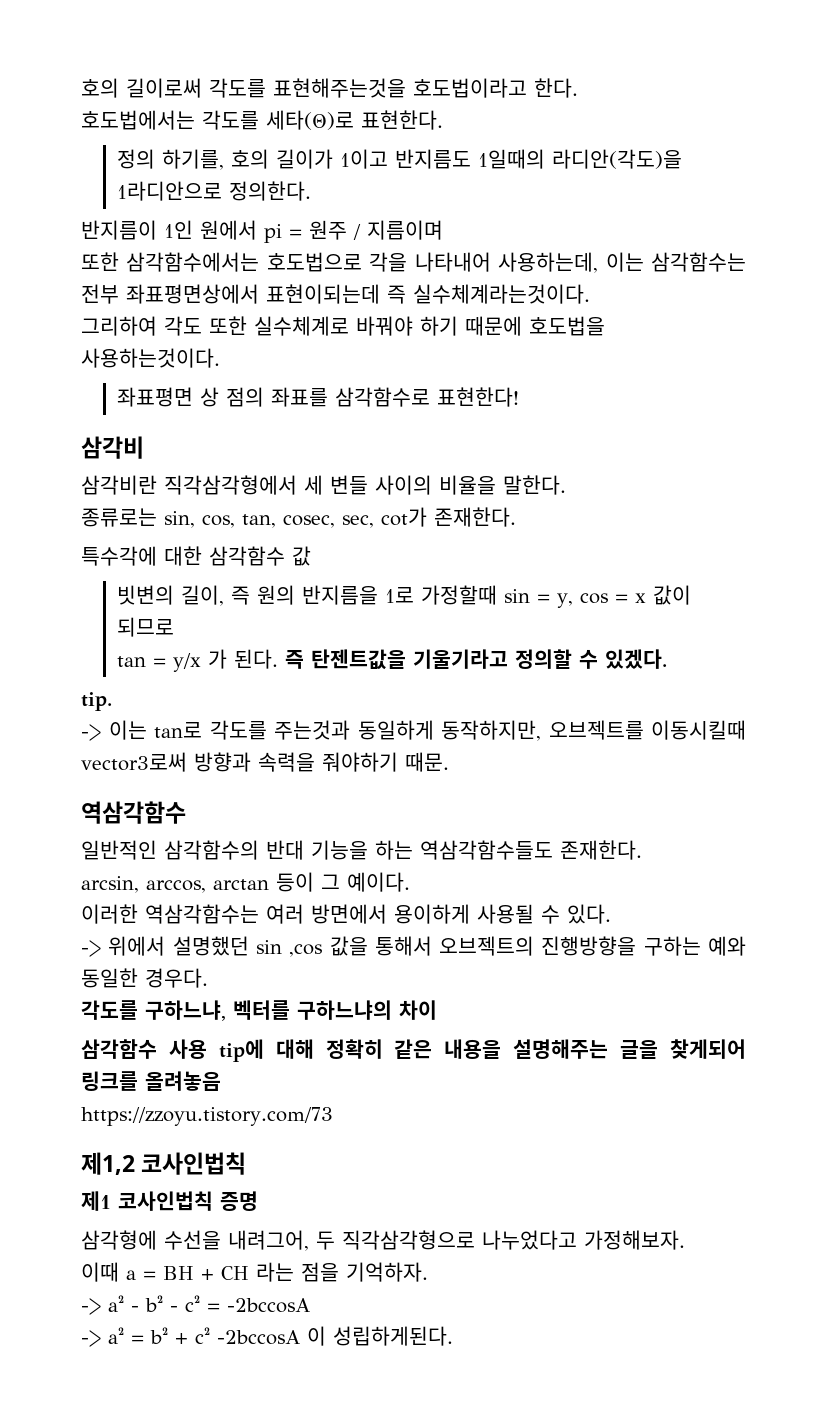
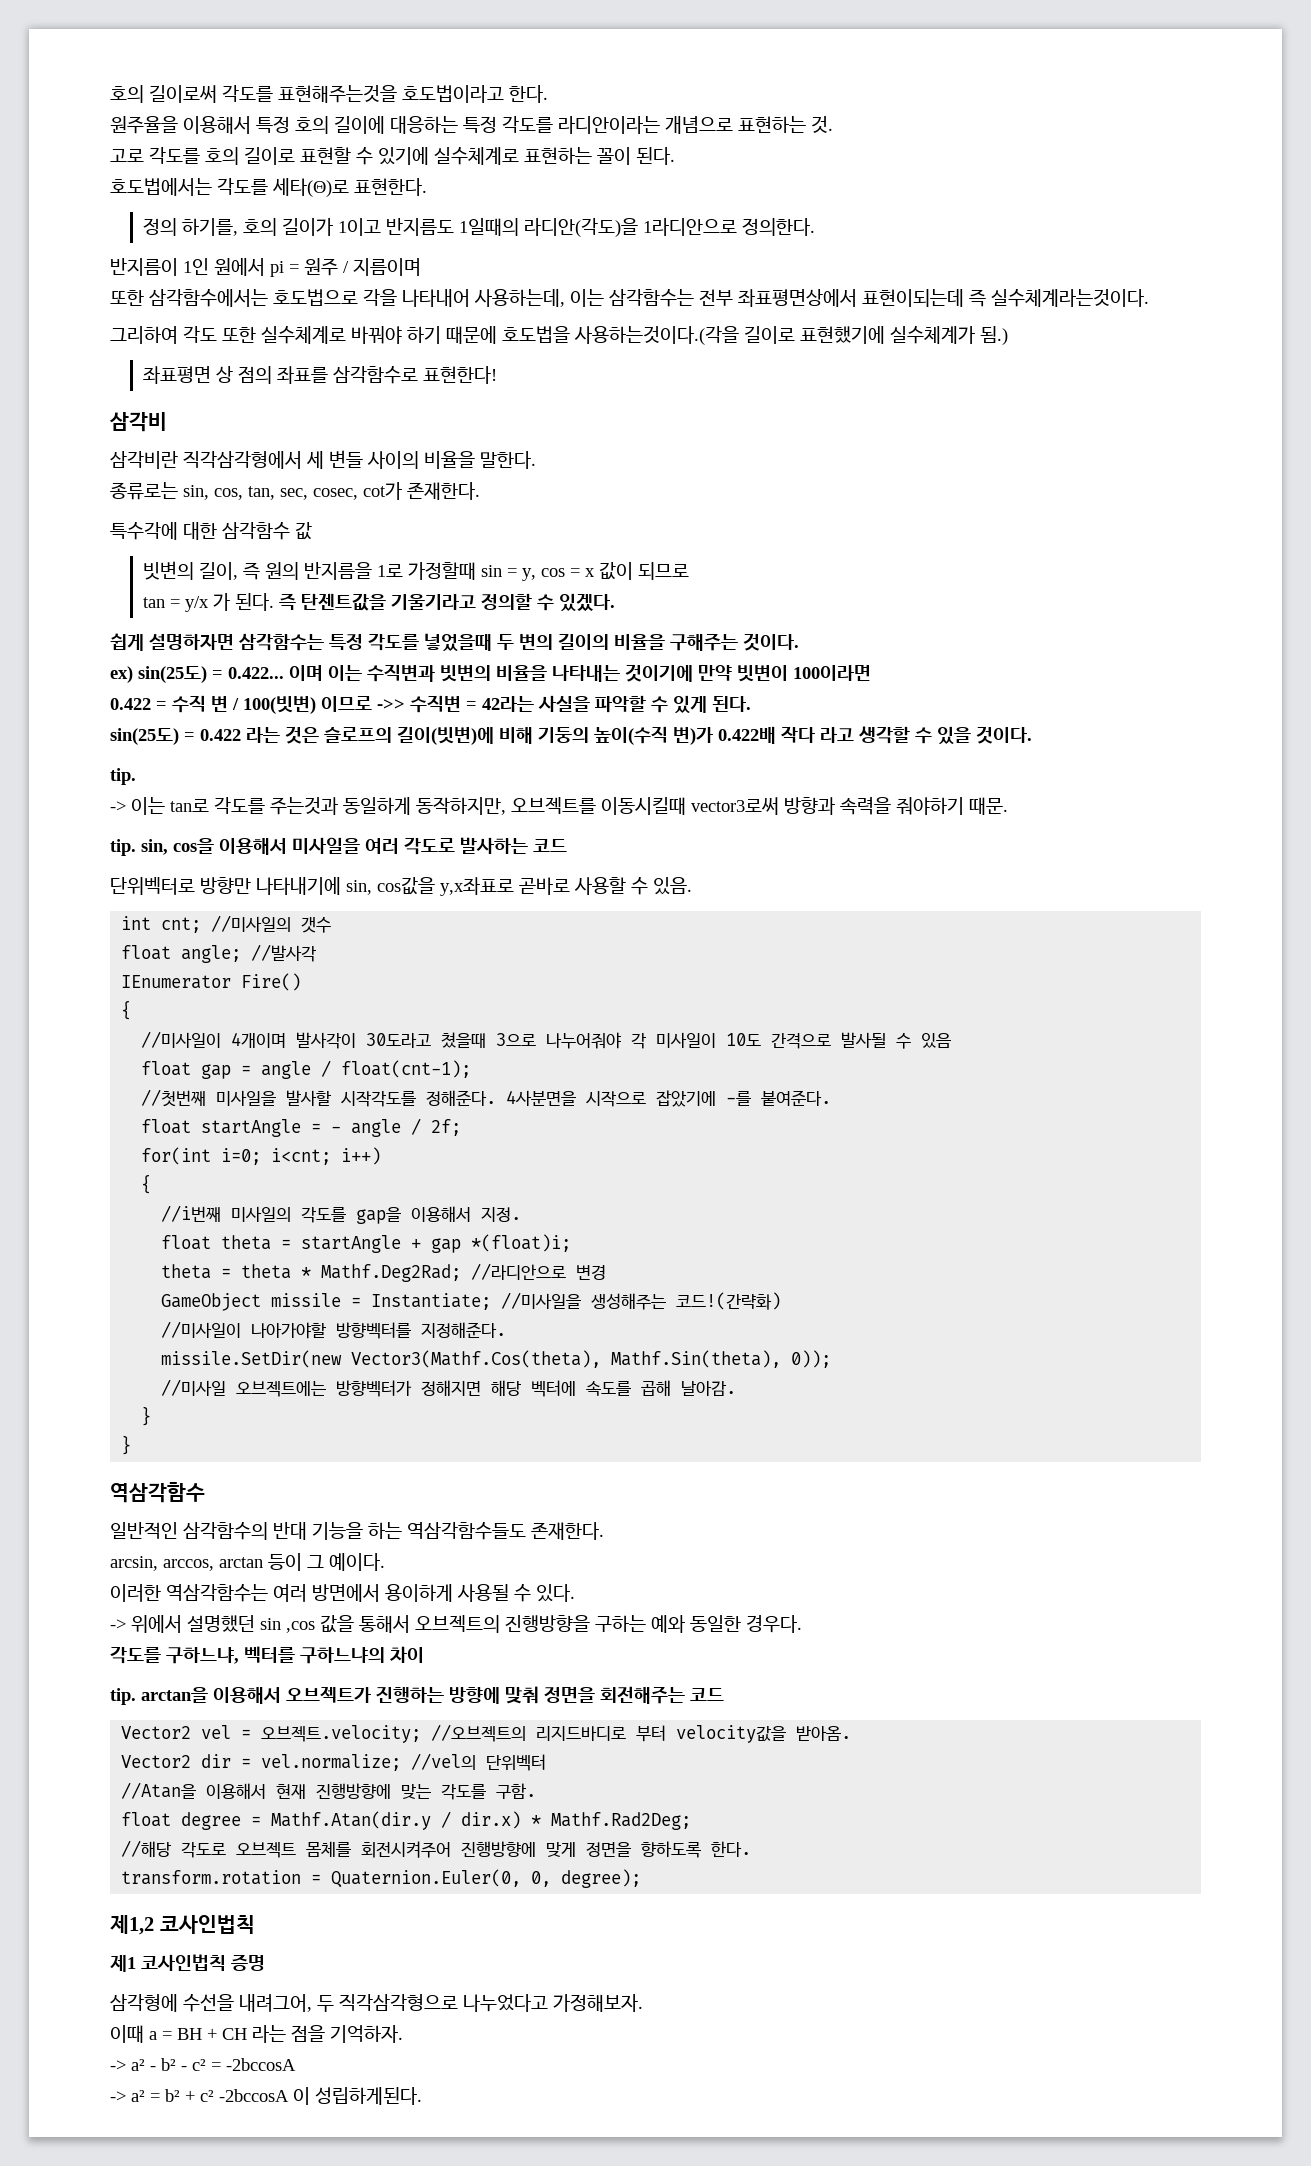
+ 원주율을 이용해서 특정 호의 길이에 대응하는 특정 각도를 라디안이라는 개념으로 표현하는 것.
+ 고로 각도를 호의 길이로 표현할 수 있기에 실수체계로 표현하는 꼴이 된다.
- 그리하여 각도 또한 실수체계로 바꿔야 하기 때문에 호도법을 사용하는것이다.
+ 그리하여 각도 또한 실수체계로 바꿔야 하기 때문에 호도법을 사용하는것이다.(각을 길이로 표현했기에 실수체계가 됨.)
- 종류로는 sin, cos, tan, cosec, sec, cot가 존재한다.
+ 종류로는 sin, cos, tan, sec, cosec, cot가 존재한다.
+ 쉽게 설명하자면 삼각함수는 특정 각도를 넣었을때 두 변의 길이의 비율을 구해주는 것이다.
+ ex) sin(25도) = 0.422... 이며 이는 수직변과 빗변의 비율을 나타내는 것이기에 만약 빗변이 100이라면
+ 0.422 = 수직 변 / 100(빗변) 이므로 ->> 수직변 = 42라는 사실을 파악할 수 있게 된다.
+ sin(25도) = 0.422 라는 것은 슬로프의 길이(빗변)에 비해 기둥의 높이(수직 변)가 0.422배 작다 라고 생각할 수 있을 것이다.
+ tip. sin, cos을 이용해서 미사일을 여러 각도로 발사하는 코드
+ 단위벡터로 방향만 나타내기에 sin, cos값을 y,x좌표로 곧바로 사용할 수 있음.
+ int cnt; //미사일의 갯수
+ float angle; //발사각
+ IEnumerator Fire()
+ {
+ //미사일이 4개이며 발사각이 30도라고 쳤을때 3으로 나누어줘야 각 미사일이 10도 간격으로 발사될 수 있음
+ float gap = angle / float(cnt-1);
+ //첫번째 미사일을 발사할 시작각도를 정해준다. 4사분면을 시작으로 잡았기에 -를 붙여준다.
+ float startAngle = - angle / 2f;
+ for(int i=0; i<cnt; i++)
+ {
+ //i번째 미사일의 각도를 gap을 이용해서 지정.
+ float theta = startAngle + gap *(float)i;
+ theta = theta * Mathf.Deg2Rad; //라디안으로 변경
+ GameObject missile = Instantiate; //미사일을 생성해주는 코드!(간략화)
+ //미사일이 나아가야할 방향벡터를 지정해준다.
+ missile.SetDir(new Vector3(Mathf.Cos(theta), Mathf.Sin(theta), 0));
+ //미사일 오브젝트에는 방향벡터가 정해지면 해당 벡터에 속도를 곱해 날아감.
+ }
+ }
- 삼각함수 사용 tip에 대해 정확히 같은 내용을 설명해주는 글을 찾게되어 링크를 올려놓음
- https://zzoyu.tistory.com/73
+ tip. arctan을 이용해서 오브젝트가 진행하는 방향에 맞춰 정면을 회전해주는 코드
+ Vector2 vel = 오브젝트.velocity; //오브젝트의 리지드바디로 부터 velocity값을 받아옴.
+ Vector2 dir = vel.normalize; //vel의 단위벡터
+ //Atan을 이용해서 현재 진행방향에 맞는 각도를 구함.
+ float degree = Mathf.Atan(dir.y / dir.x) * Mathf.Rad2Deg;
+ //해당 각도로 오브젝트 몸체를 회전시켜주어 진행방향에 맞게 정면을 향하도록 한다.
+ transform.rotation = Quaternion.Euler(0, 0, degree);

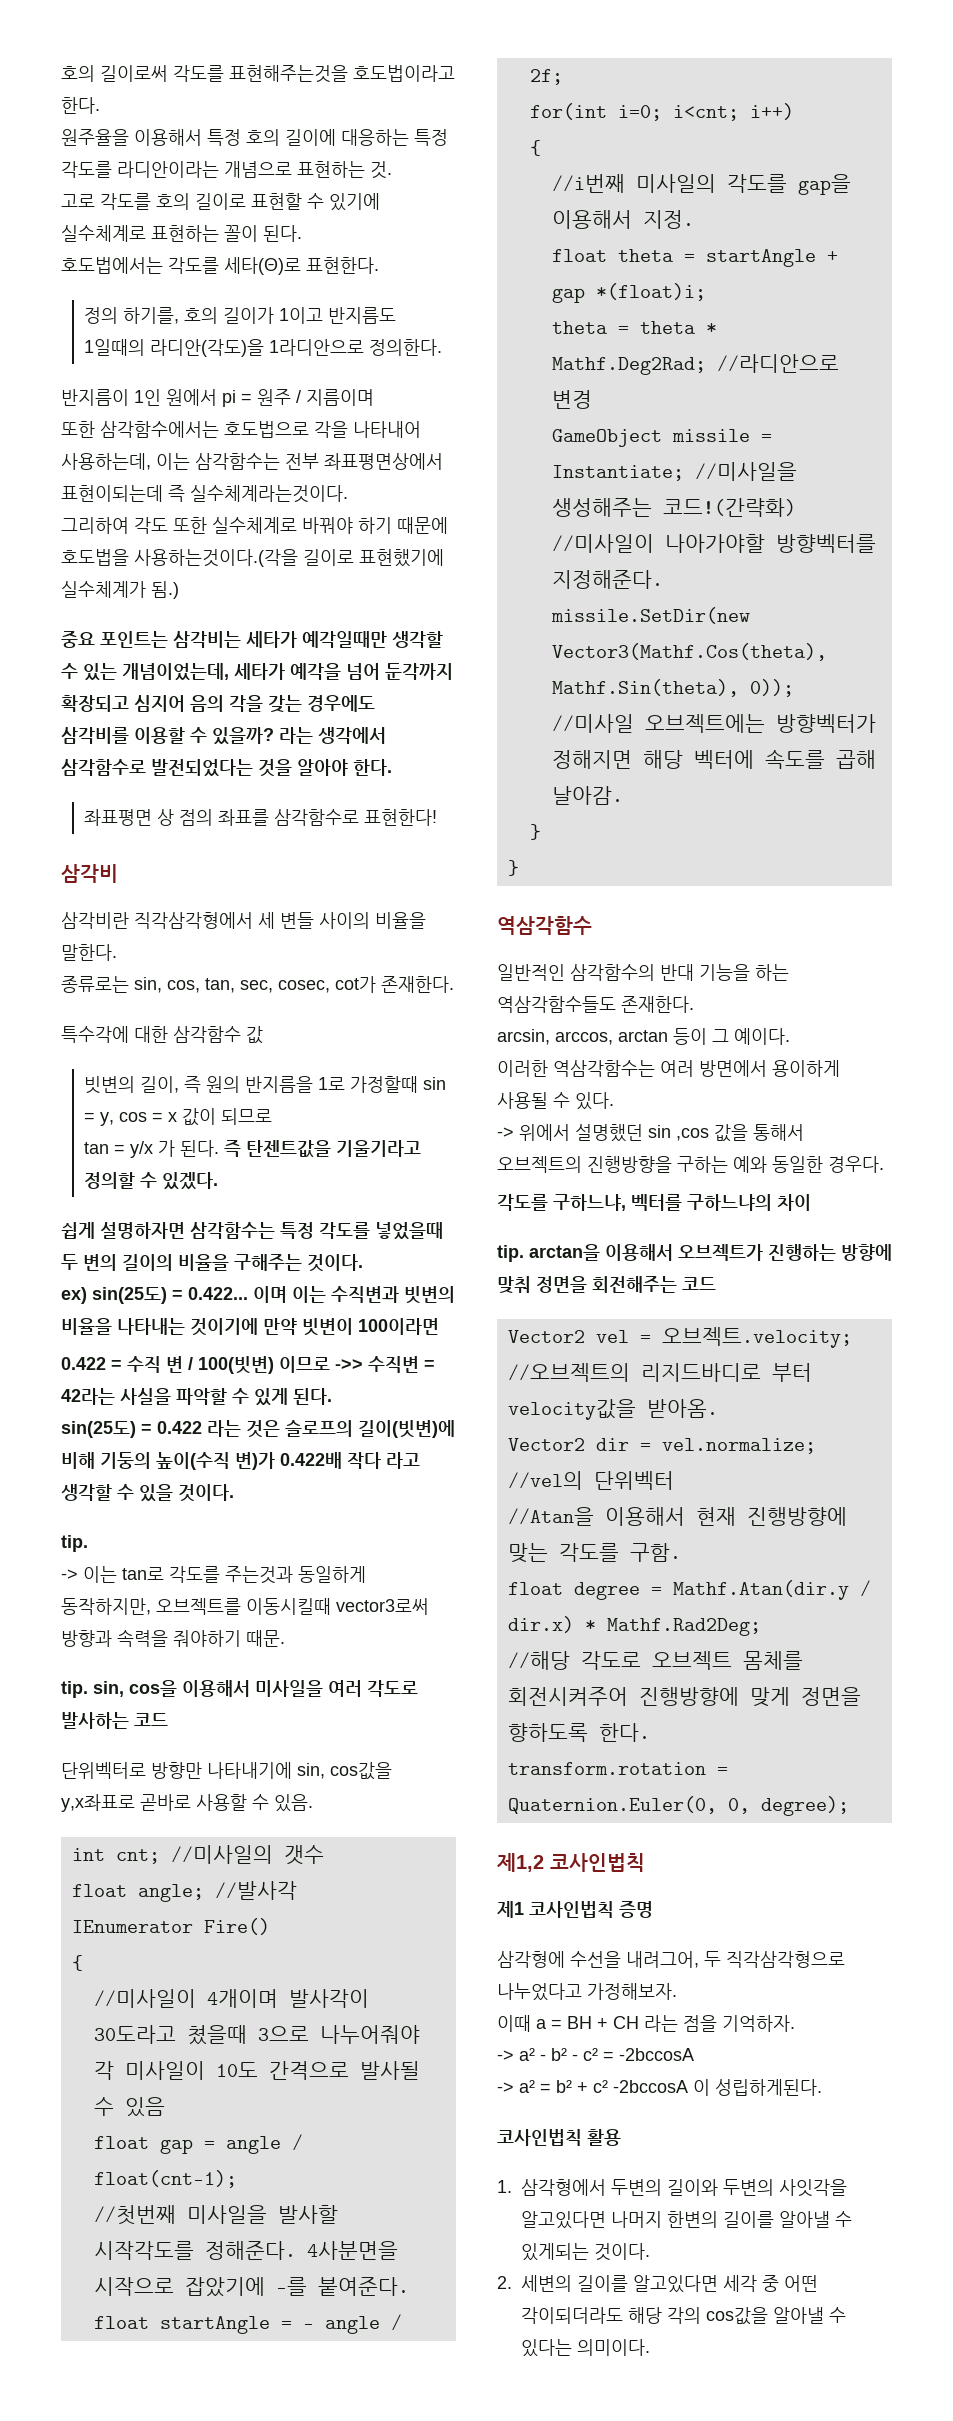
+ 중요 포인트는 삼각비는 세타가 예각일때만 생각할 수 있는 개념이었는데, 세타가 예각을 넘어 둔각까지 확장되고 심지어 음의 각을 갖는 경우에도
+ 삼각비를 이용할 수 있을까? 라는 생각에서 삼각함수로 발전되었다는 것을 알아야 한다.
+ 코사인법칙 활용
+ 1. 삼각형에서 두변의 길이와 두변의 사잇각을 알고있다면 나머지 한변의 길이를 알아낼 수 있게되는 것이다.
+ 2. 세변의 길이를 알고있다면 세각 중 어떤 각이되더라도 해당 각의 cos값을 알아낼 수 있다는 의미이다.

